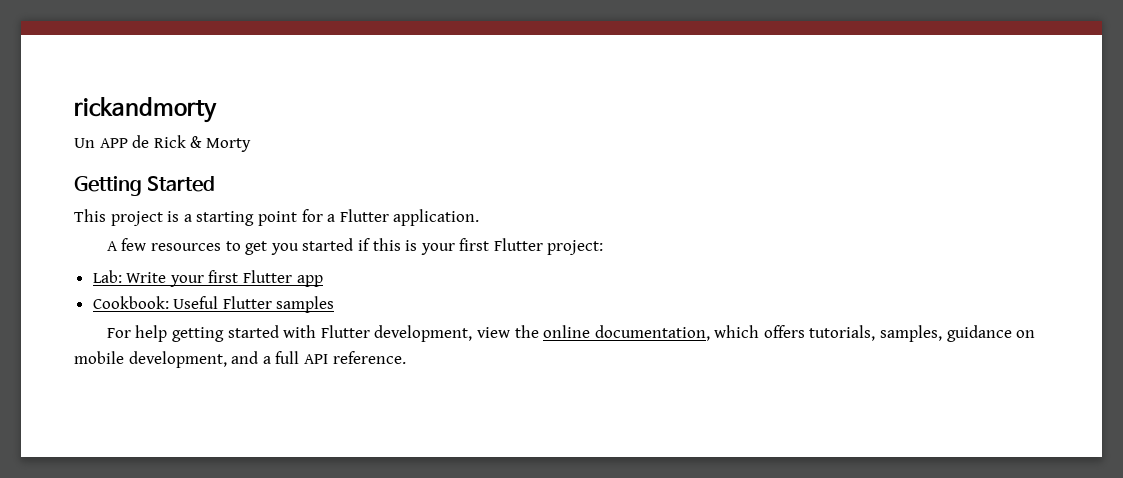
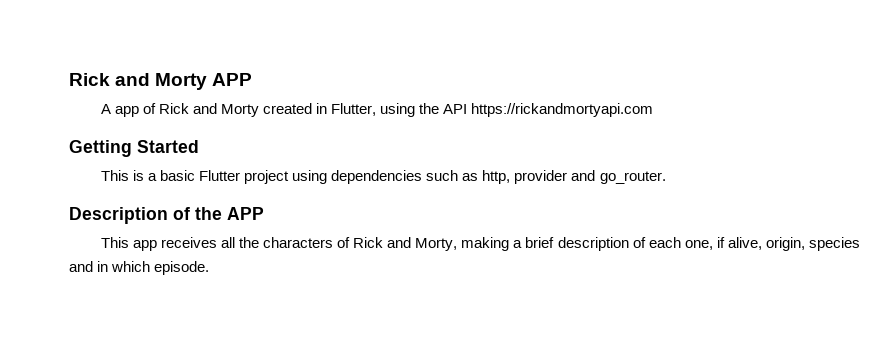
- rickandmorty
- Un APP de Rick & Morty
+ Rick and Morty APP
+ A app of Rick and Morty created in Flutter, using the API https://rickandmortyapi.com
- This project is a starting point for a Flutter application.
- A few resources to get you started if this is your first Flutter project:
- Lab: Write your first Flutter app
- Cookbook: Useful Flutter samples
- For help getting started with Flutter development, view the online documentation, which offers tutorials, samples, guidance on mobile development, and a full API reference.
+ This is a basic Flutter project using dependencies such as http, provider and go_router.
+ Description of the APP
+ This app receives all the characters of Rick and Morty, making a brief description of each one, if alive, origin, species and in which episode.

